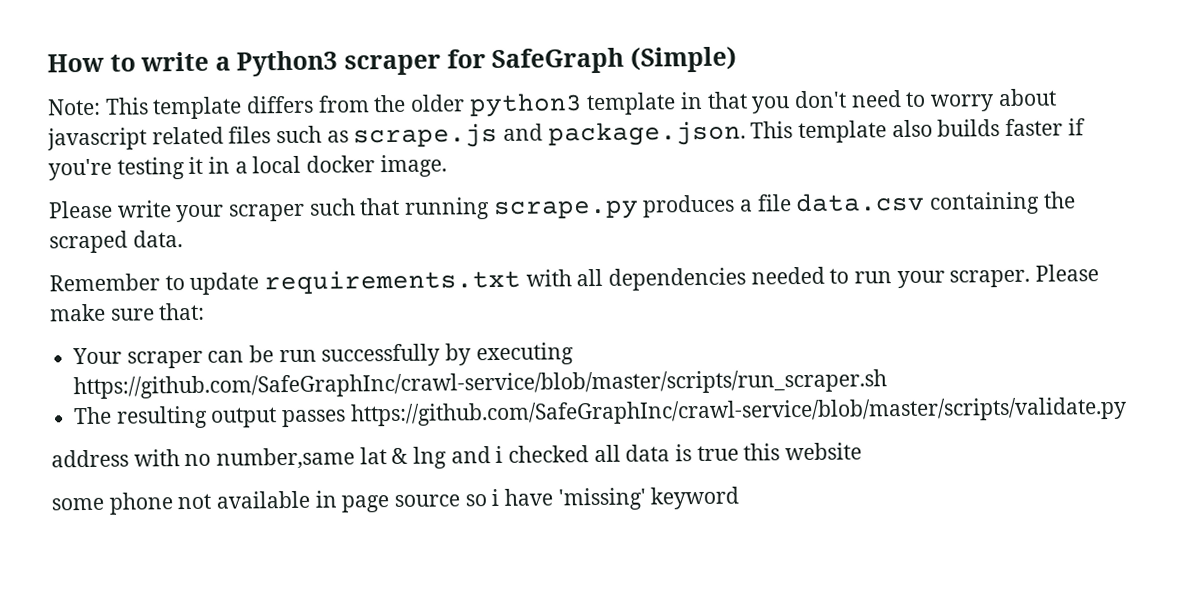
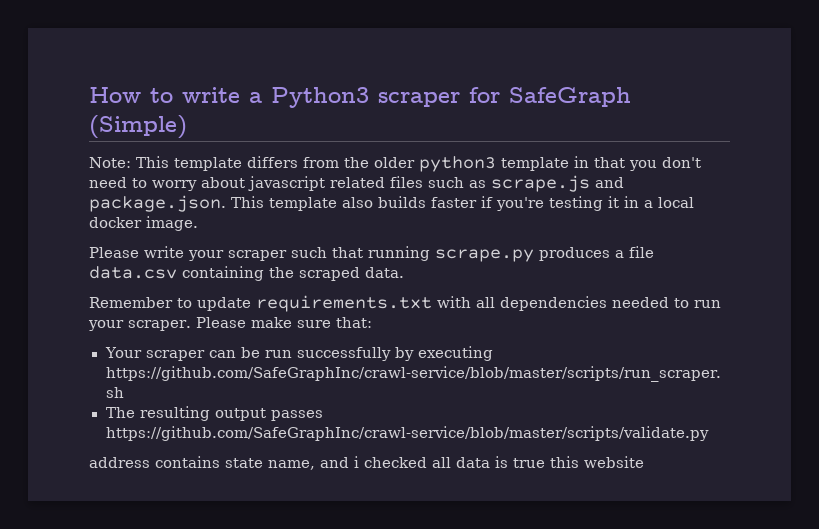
- address with no number,same lat & lng and i checked all data is true this website
+ address contains state name, and i checked all data is true this website
- some phone not available in page source so i have 'missing' keyword

